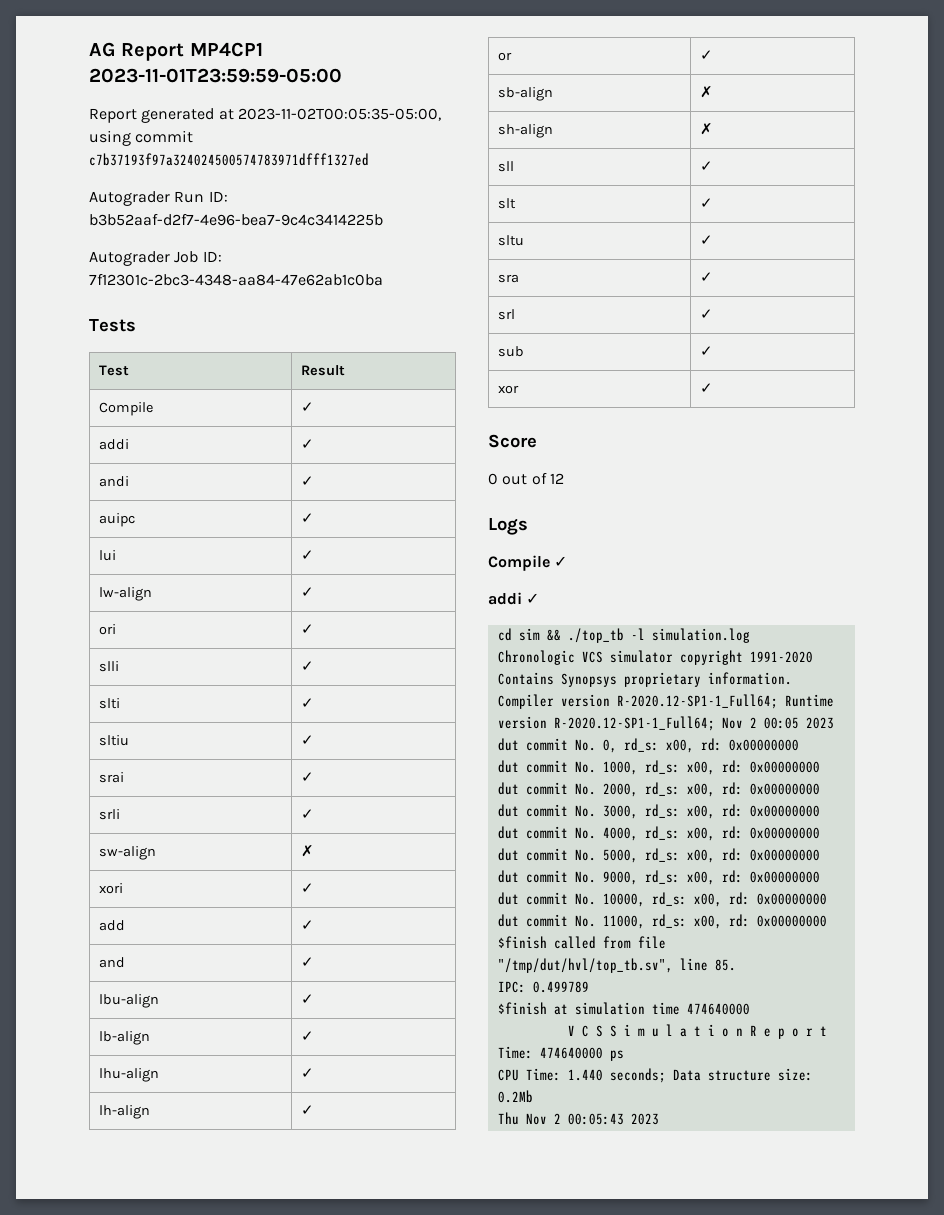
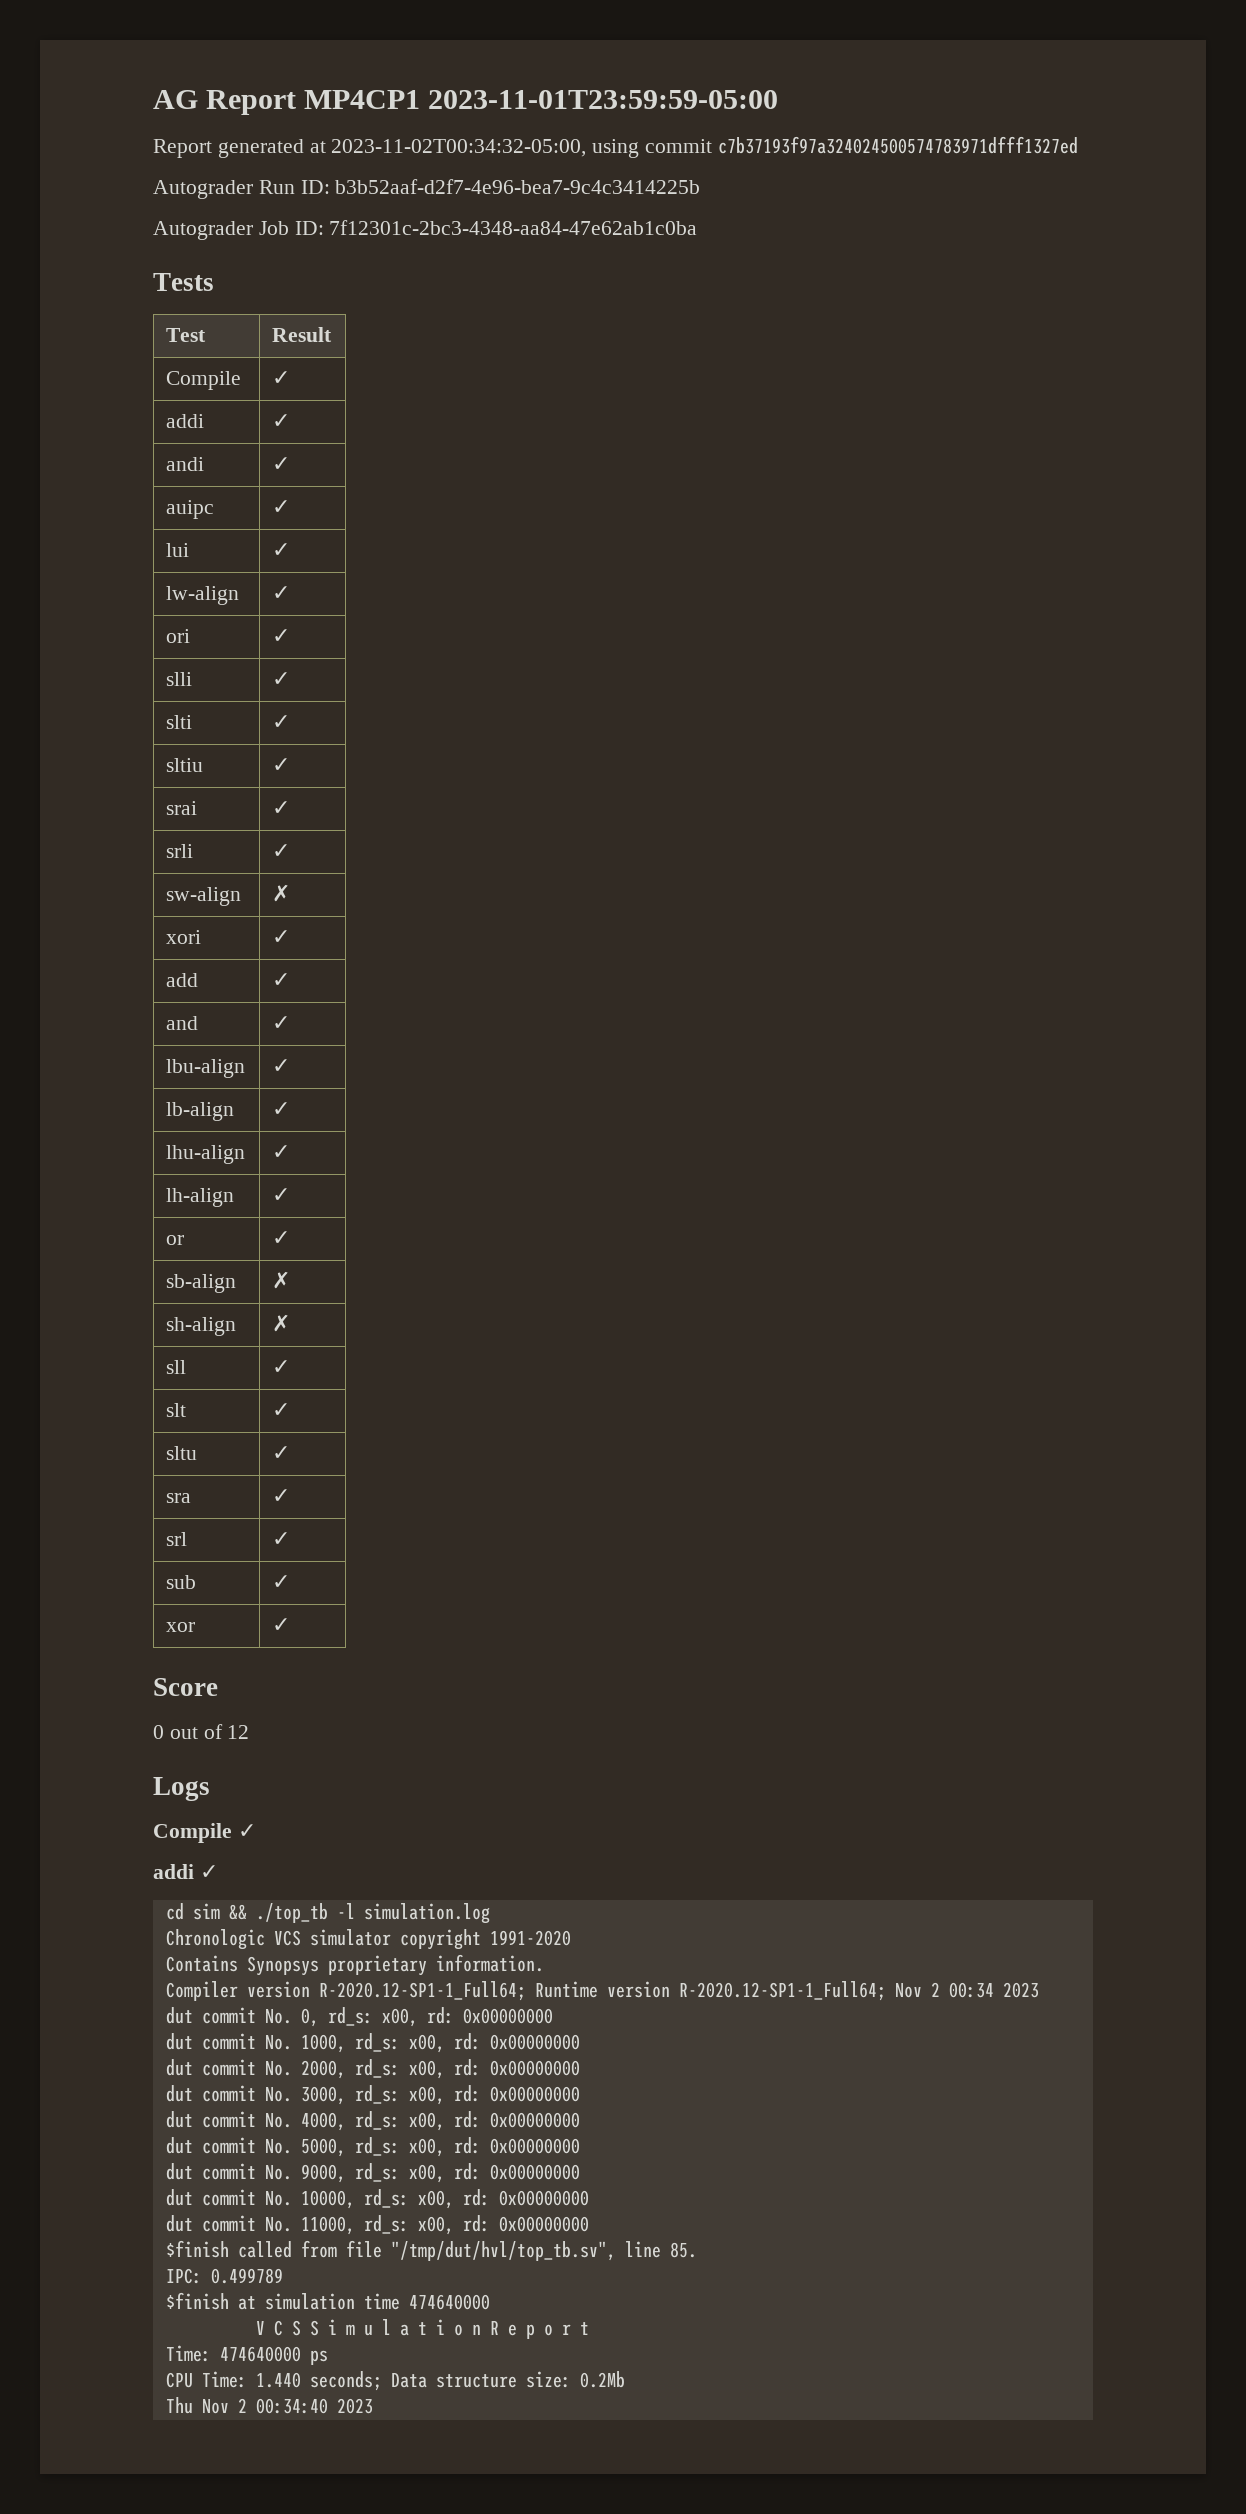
- Report generated at 2023-11-02T00:05:35-05:00, using commit c7b37193f97a324024500574783971dfff1327ed
+ Report generated at 2023-11-02T00:34:32-05:00, using commit c7b37193f97a324024500574783971dfff1327ed
- Compiler version R-2020.12-SP1-1_Full64; Runtime version R-2020.12-SP1-1_Full64; Nov 2 00:05 2023
+ Compiler version R-2020.12-SP1-1_Full64; Runtime version R-2020.12-SP1-1_Full64; Nov 2 00:34 2023
- Thu Nov 2 00:05:43 2023
+ Thu Nov 2 00:34:40 2023

